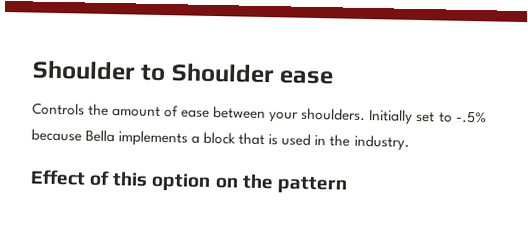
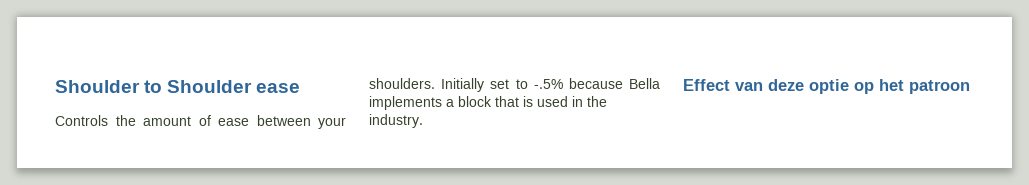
- Effect of this option on the pattern
+ Effect van deze optie op het patroon

